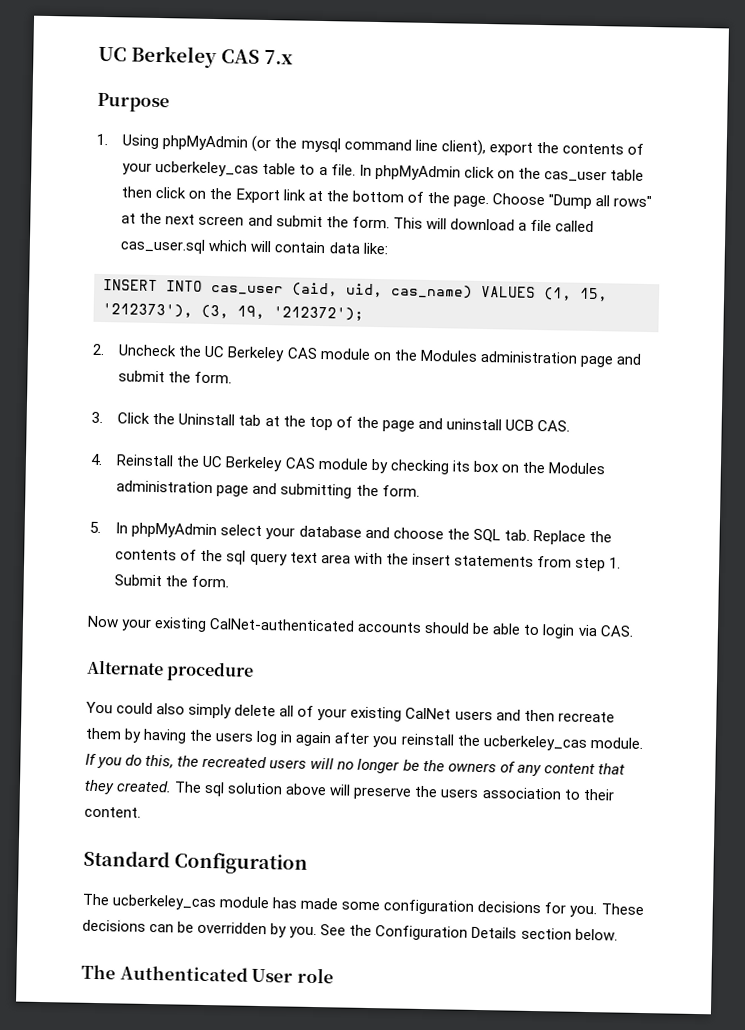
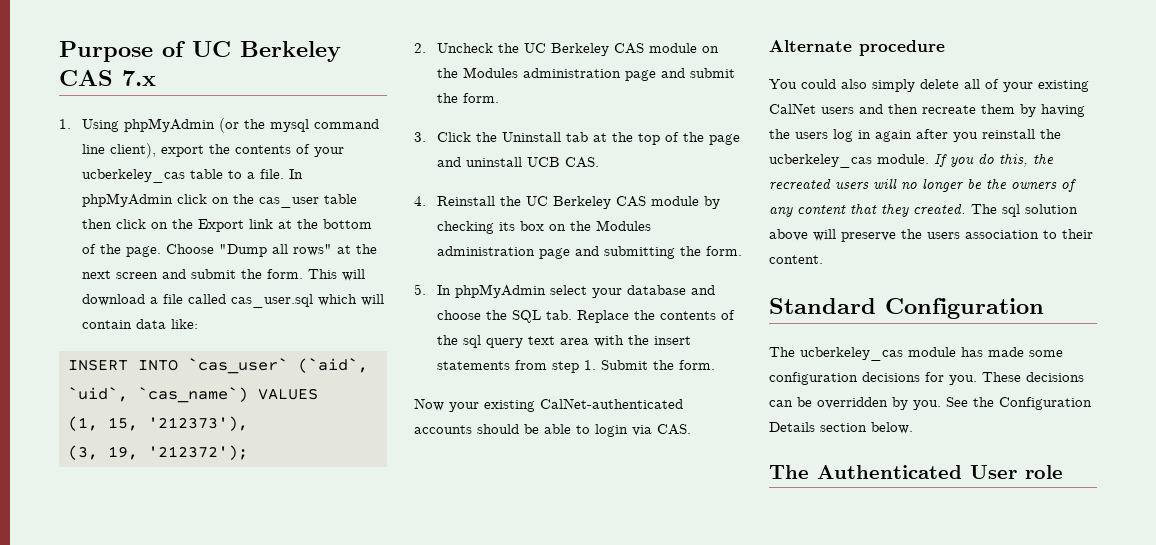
- UC Berkeley CAS 7.x
+ Purpose of UC Berkeley CAS 7.x
- Purpose
- INSERT INTO cas_user (aid, uid, cas_name) VALUES (1, 15, '212373'), (3, 19, '212372');
+ INSERT INTO `cas_user` (`aid`, `uid`, `cas_name`) VALUES
+ (1, 15, '212373'),
+ (3, 19, '212372');

